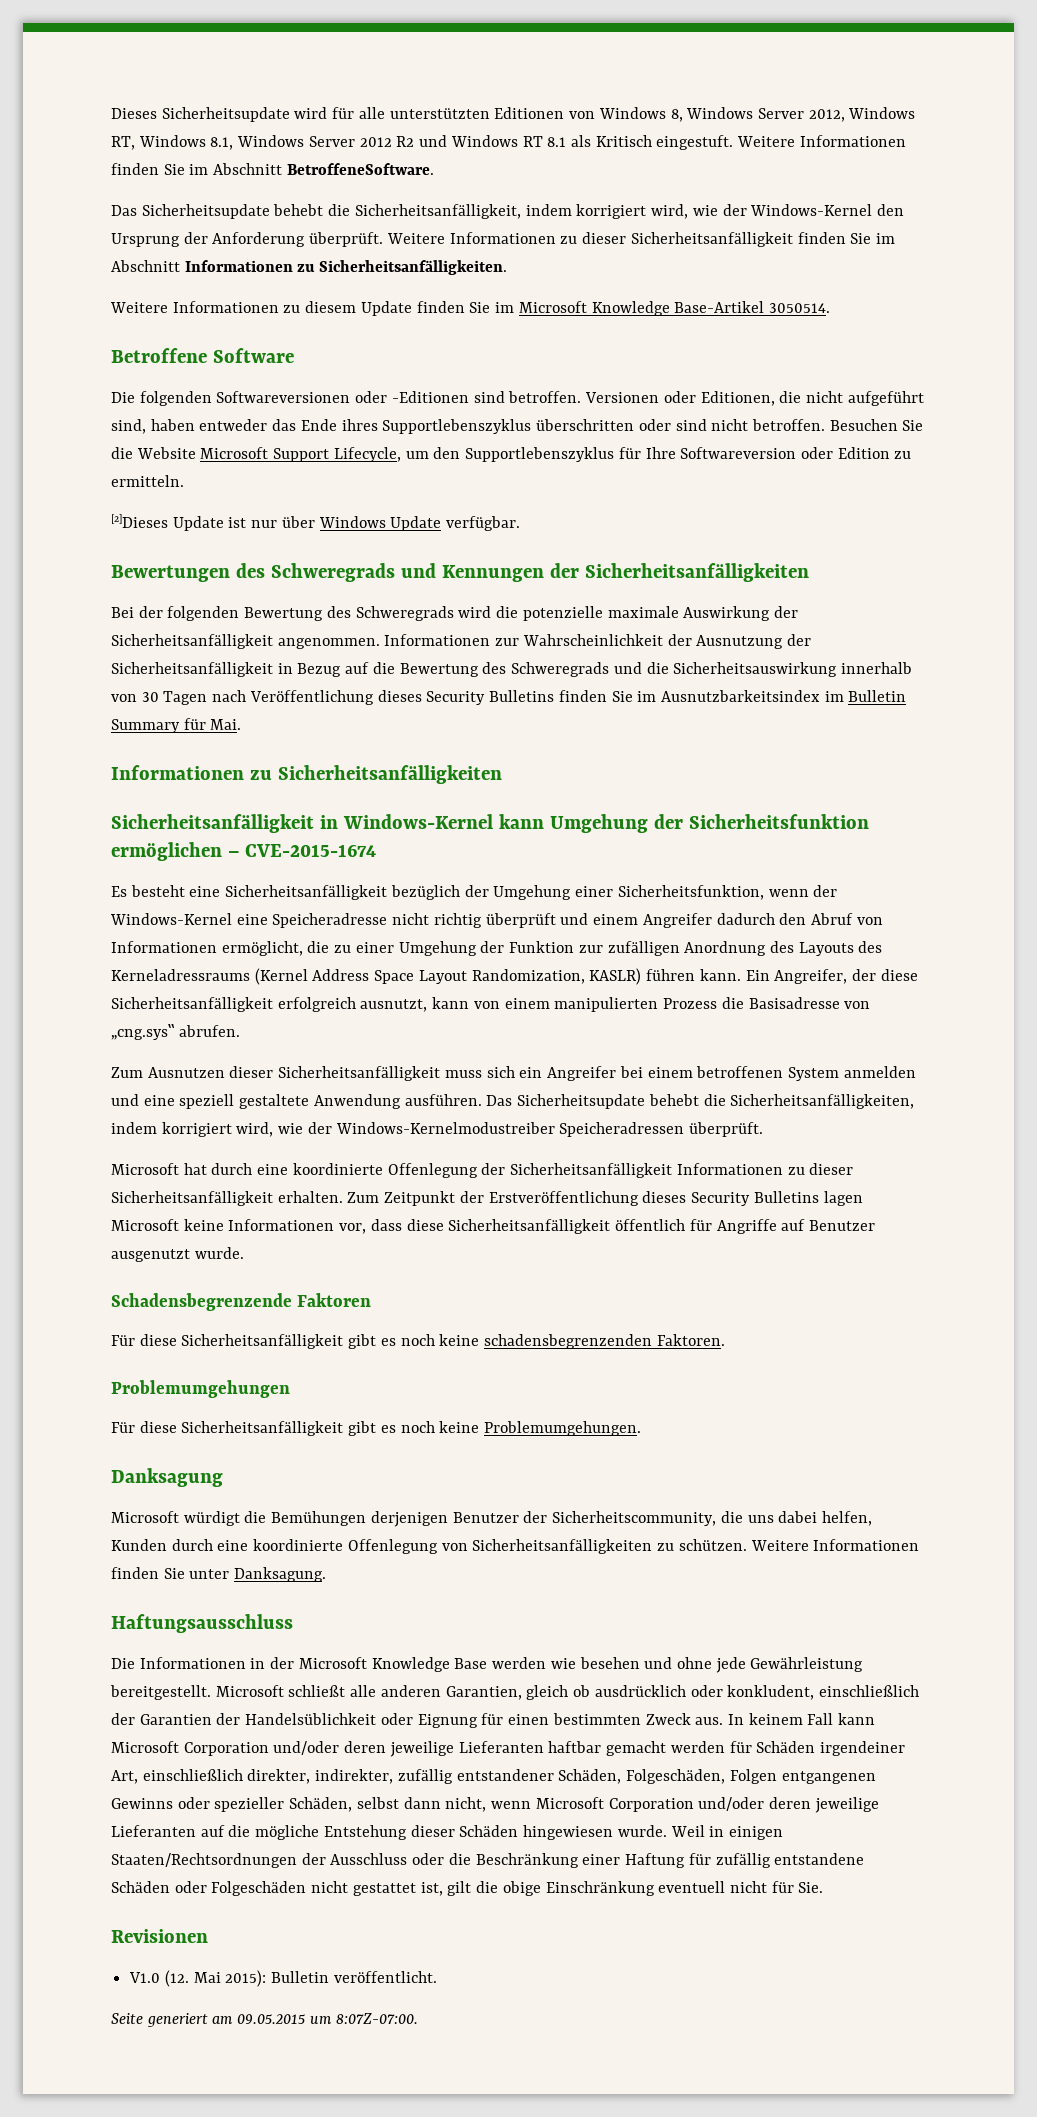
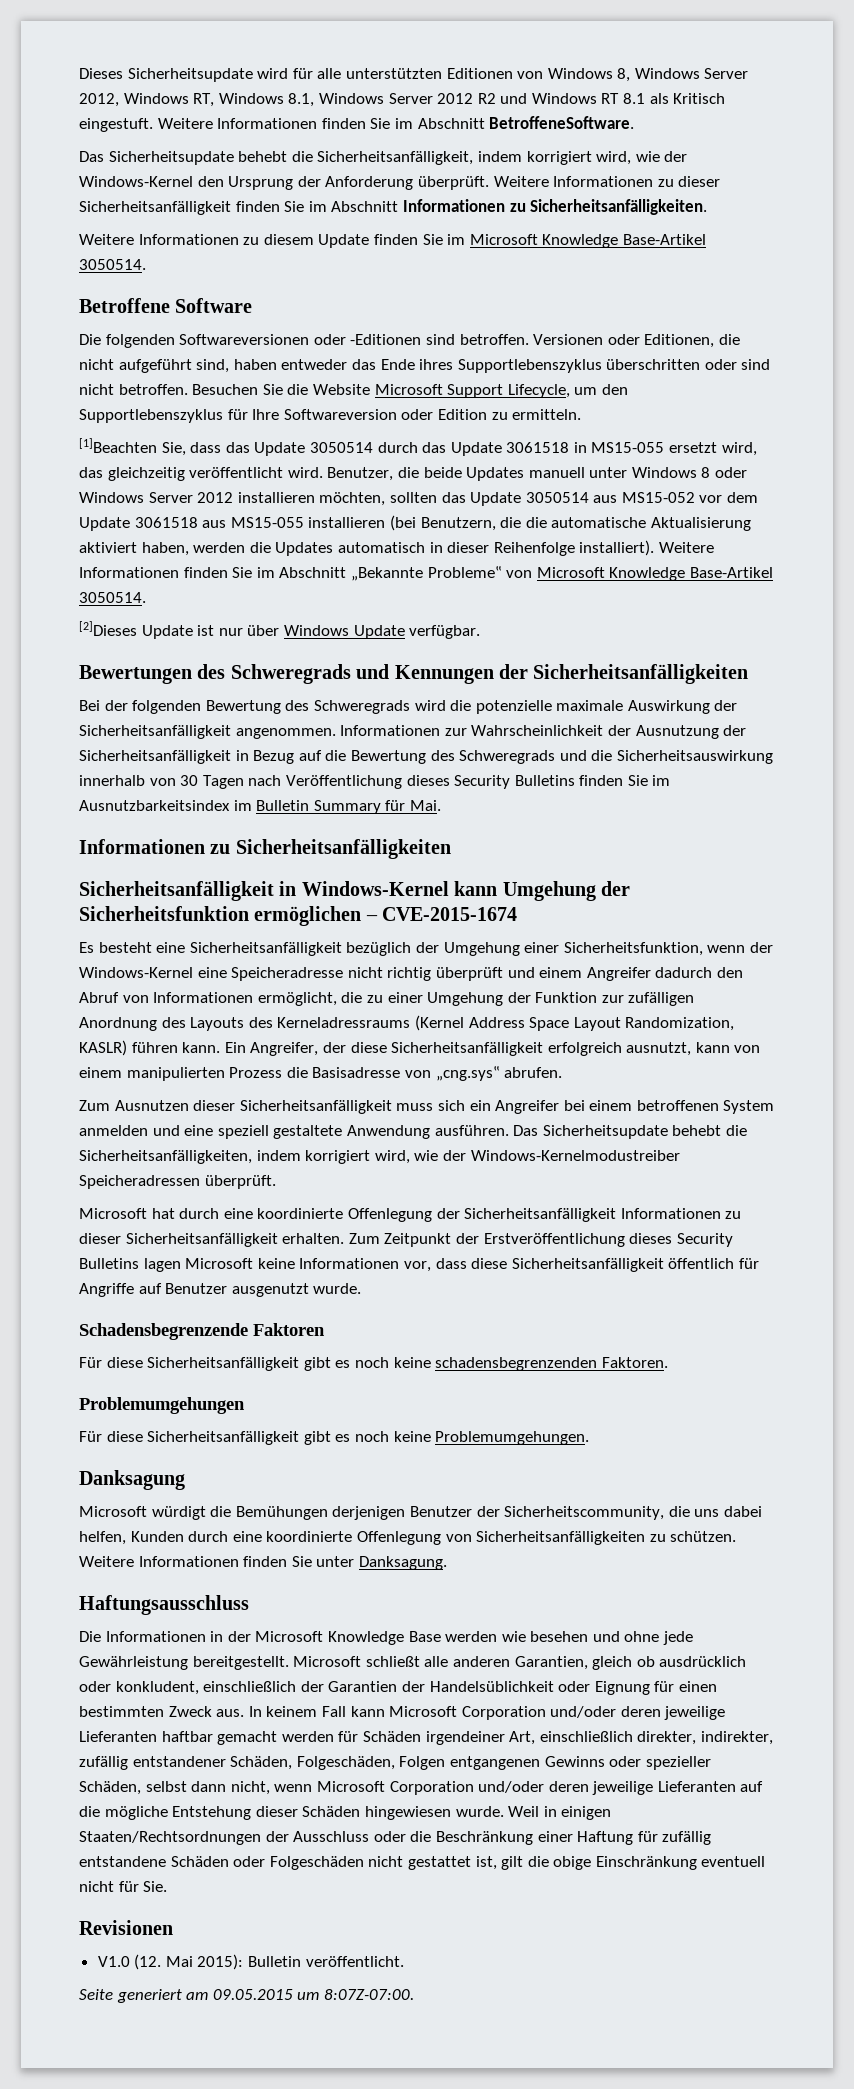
+ [1]Beachten Sie, dass das Update 3050514 durch das Update 3061518 in MS15-055 ersetzt wird, das gleichzeitig veröffentlicht wird. Benutzer, die beide Updates manuell unter Windows 8 oder Windows Server 2012 installieren möchten, sollten das Update 3050514 aus MS15-052 vor dem Update 3061518 aus MS15-055 installieren (bei Benutzern, die die automatische Aktualisierung aktiviert haben, werden die Updates automatisch in dieser Reihenfolge installiert). Weitere Informationen finden Sie im Abschnitt „Bekannte Probleme‟ von Microsoft Knowledge Base-Artikel 3050514.

